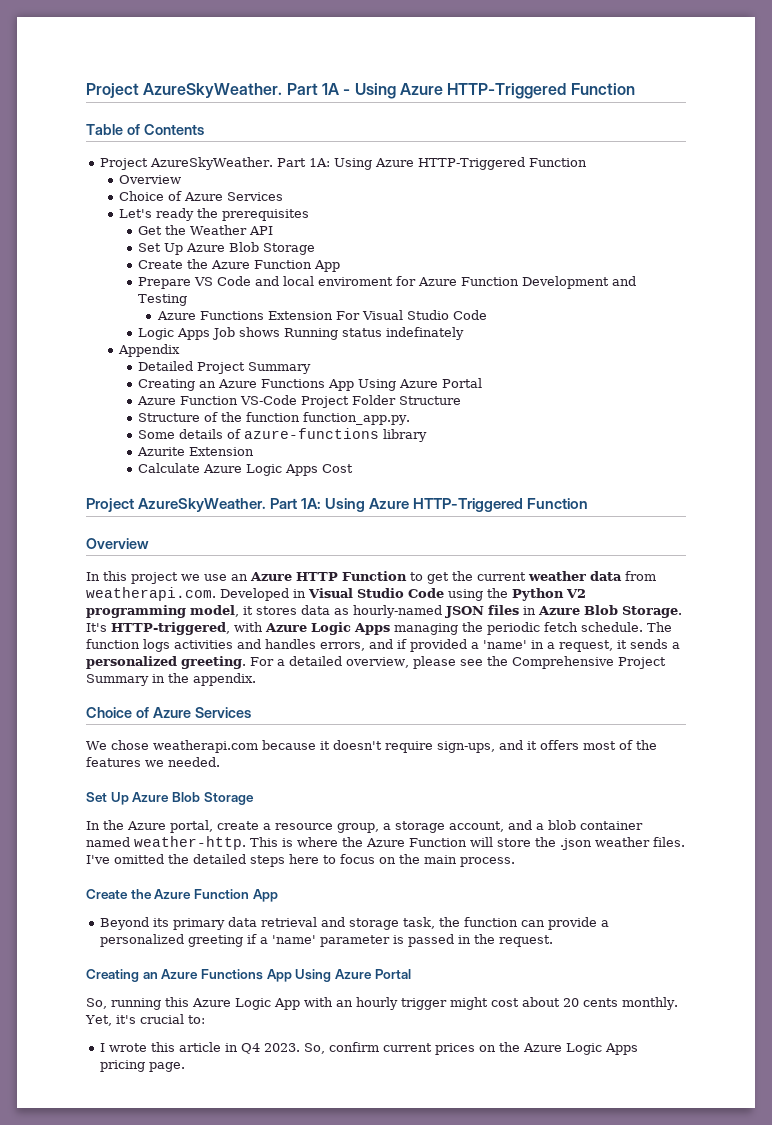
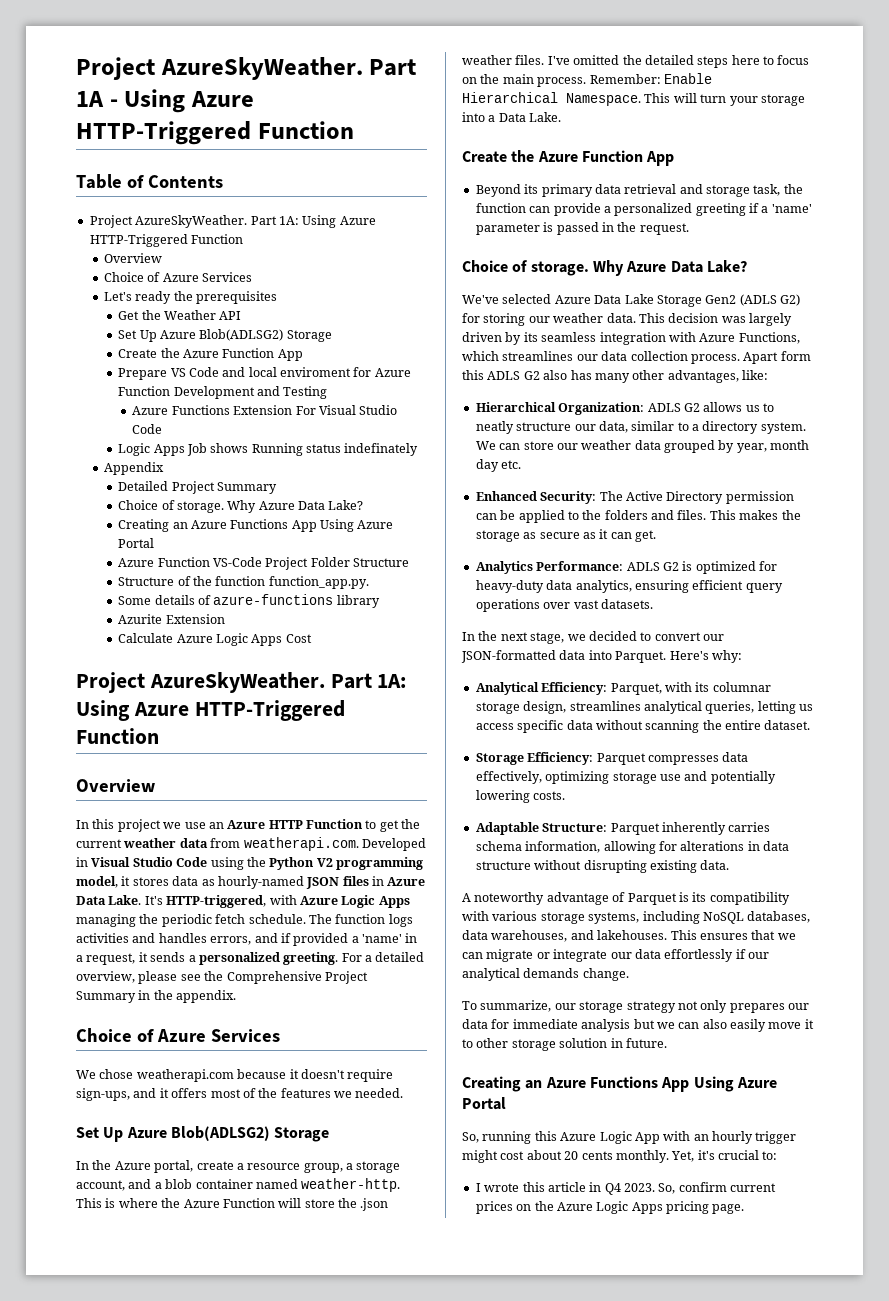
  Get the Weather API
- Set Up Azure Blob Storage
+ Set Up Azure Blob(ADLSG2) Storage
  Detailed Project Summary
+ Choice of storage. Why Azure Data Lake?
- In this project we use an Azure HTTP Function to get the current weather data from weatherapi.com. Developed in Visual Studio Code using the Python V2 programming model, it stores data as hourly-named JSON files in Azure Blob Storage.
+ In this project we use an Azure HTTP Function to get the current weather data from weatherapi.com. Developed in Visual Studio Code using the Python V2 programming model, it stores data as hourly-named JSON files in Azure Data Lake.
  We chose weatherapi.com because it doesn't require sign-ups, and it offers most of the features we needed.
- Set Up Azure Blob Storage
+ Set Up Azure Blob(ADLSG2) Storage
+ Remember: Enable Hierarchical Namespace. This will turn your storage into a Data Lake.
  Beyond its primary data retrieval and storage task, the function can provide a personalized greeting if a 'name' parameter is passed in the request.
+ Choice of storage. Why Azure Data Lake?
+ We've selected Azure Data Lake Storage Gen2 (ADLS G2) for storing our weather data. This decision was largely driven by its seamless integration with Azure Functions, which streamlines our data collection process. Apart form this ADLS G2 also has many other advantages, like:
+ Hierarchical Organization: ADLS G2 allows us to neatly structure our data, similar to a directory system. We can store our weather data grouped by year, month day etc.
+ Enhanced Security: The Active Directory permission can be applied to the folders and files. This makes the storage as secure as it can get.
+ Analytics Performance: ADLS G2 is optimized for heavy-duty data analytics, ensuring efficient query operations over vast datasets.
+ In the next stage, we decided to convert our JSON-formatted data into Parquet. Here's why:
+ Analytical Efficiency: Parquet, with its columnar storage design, streamlines analytical queries, letting us access specific data without scanning the entire dataset.
+ Storage Efficiency: Parquet compresses data effectively, optimizing storage use and potentially lowering costs.
+ Adaptable Structure: Parquet inherently carries schema information, allowing for alterations in data structure without disrupting existing data.
+ A noteworthy advantage of Parquet is its compatibility with various storage systems, including NoSQL databases, data warehouses, and lakehouses. This ensures that we can migrate or integrate our data effortlessly if our analytical demands change.
+ To summarize, our storage strategy not only prepares our data for immediate analysis but we can also easily move it to other storage solution in future.

